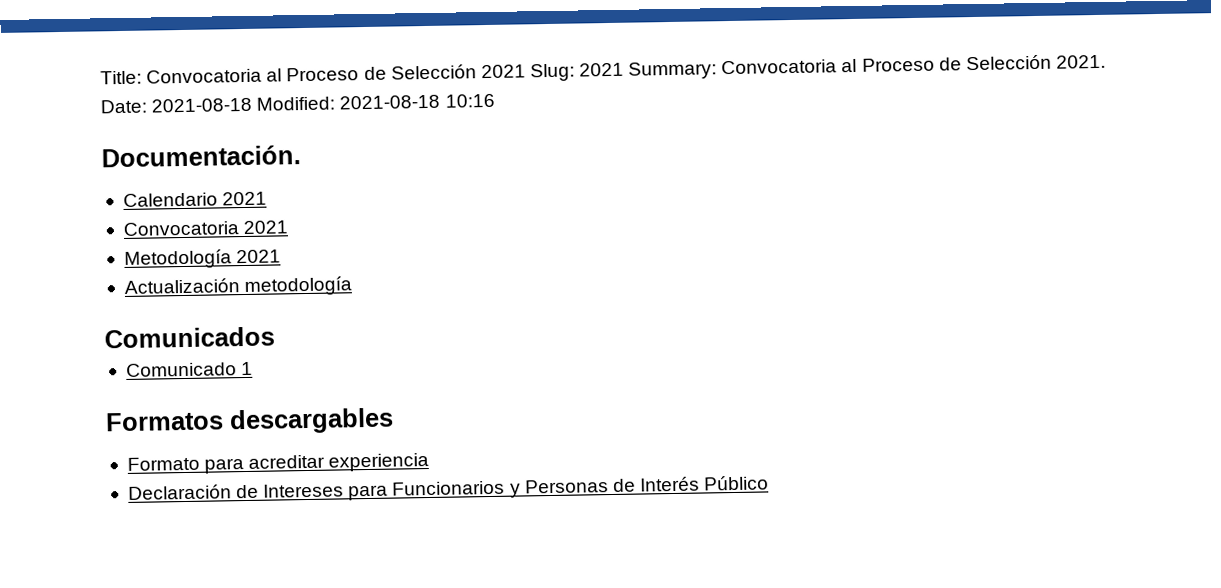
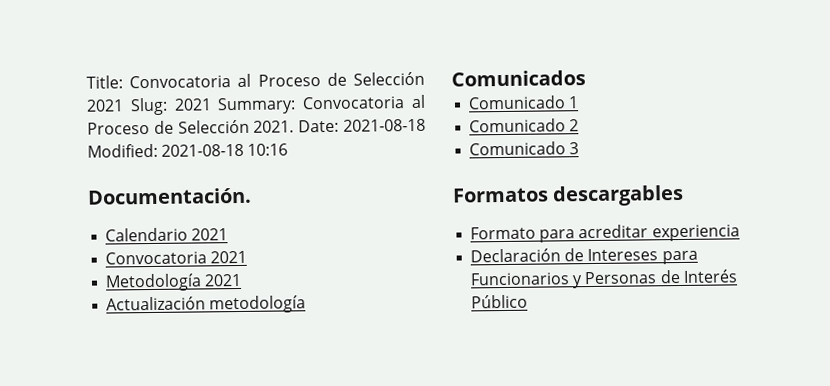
+ Comunicado 2
+ Comunicado 3

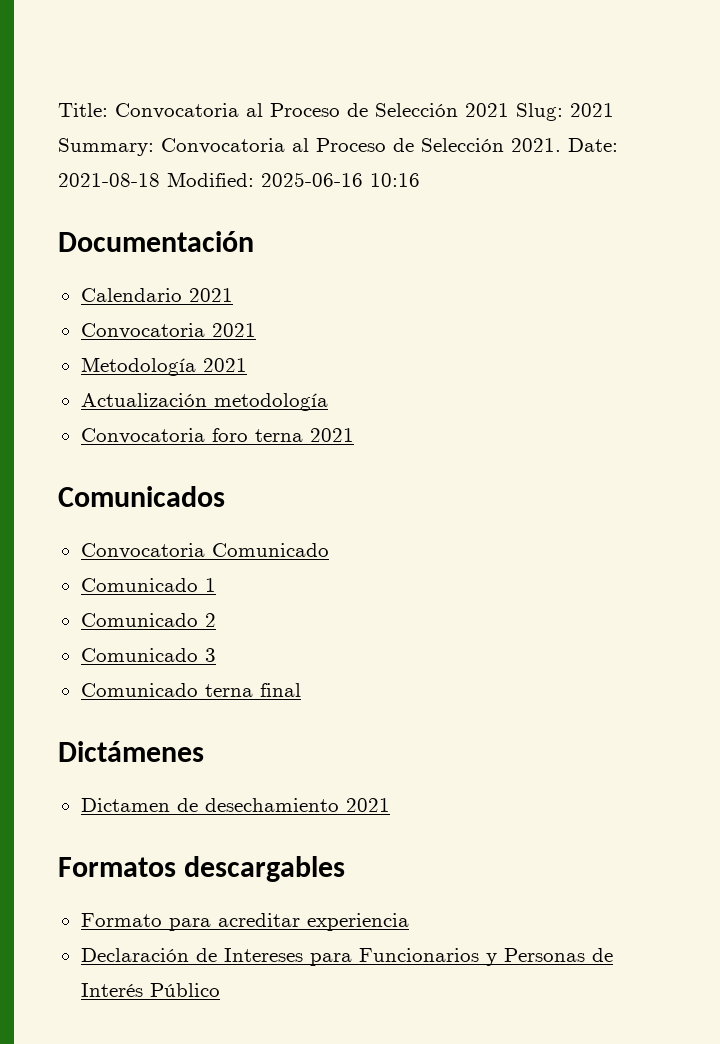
- Date: 2021-08-18 Modified: 2021-08-18 10:16
+ Date: 2021-08-18 Modified: 2025-06-16 10:16
- Documentación.
+ Documentación
+ Convocatoria foro terna 2021
+ Convocatoria Comunicado
+ Comunicado terna final
+ Dictámenes
+ Dictamen de desechamiento 2021

